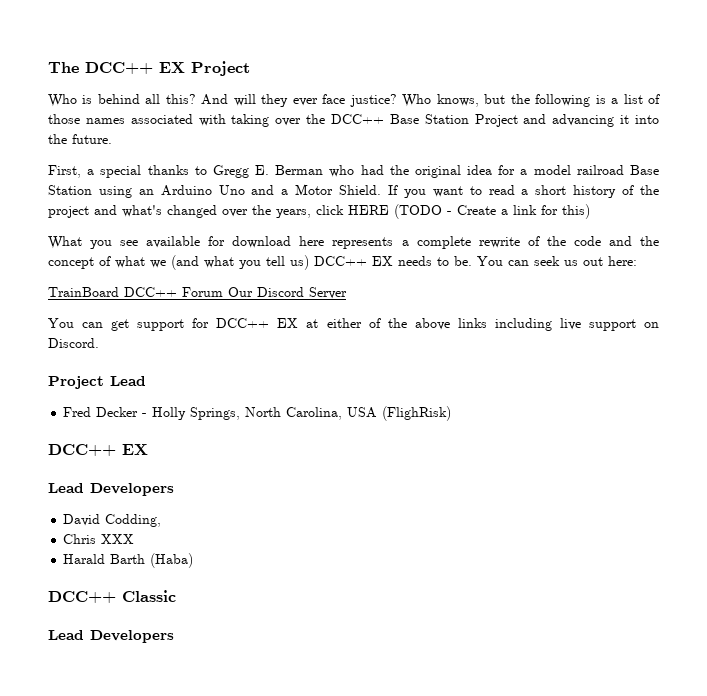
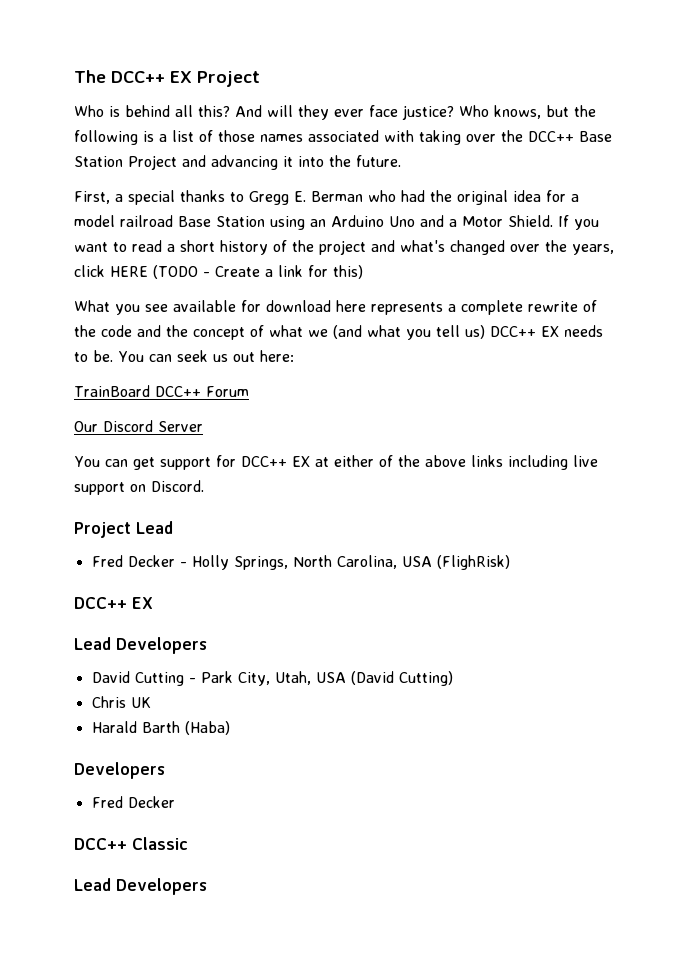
- TrainBoard DCC++ Forum Our Discord Server
+ TrainBoard DCC++ Forum
+ Our Discord Server
- David Codding,
+ David Cutting - Park City, Utah, USA (David Cutting)
- Chris XXX
+ Chris UK
  Harald Barth (Haba)
+ Developers
+ Fred Decker

